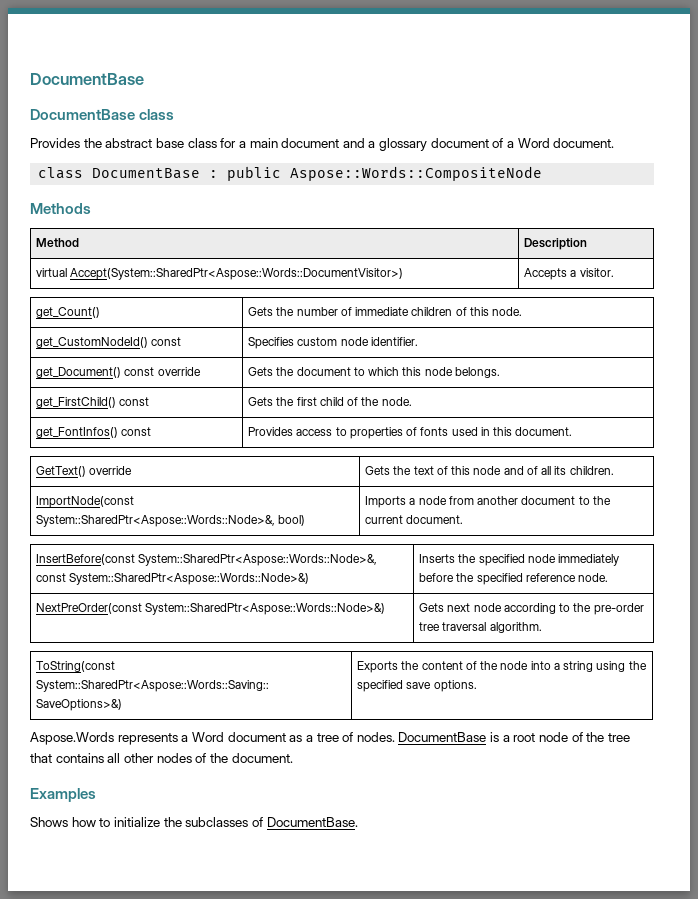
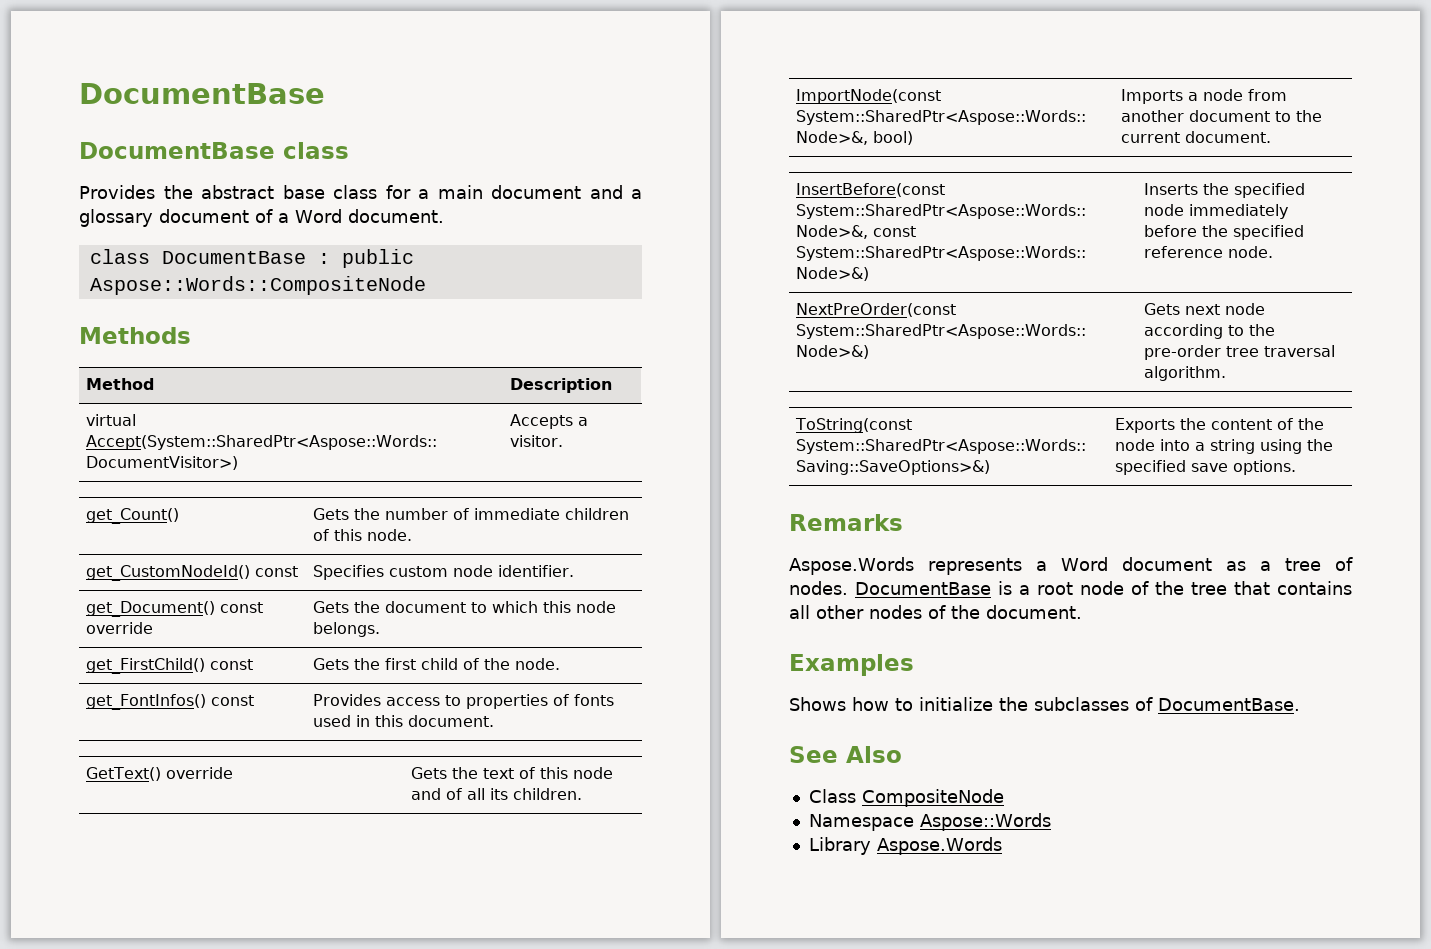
+ Remarks
+ See Also
+ Class CompositeNode
+ Namespace Aspose::Words
+ Library Aspose.Words

